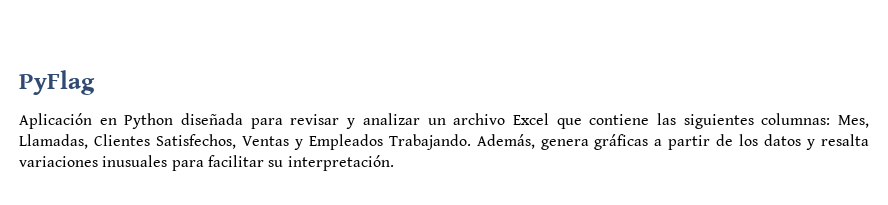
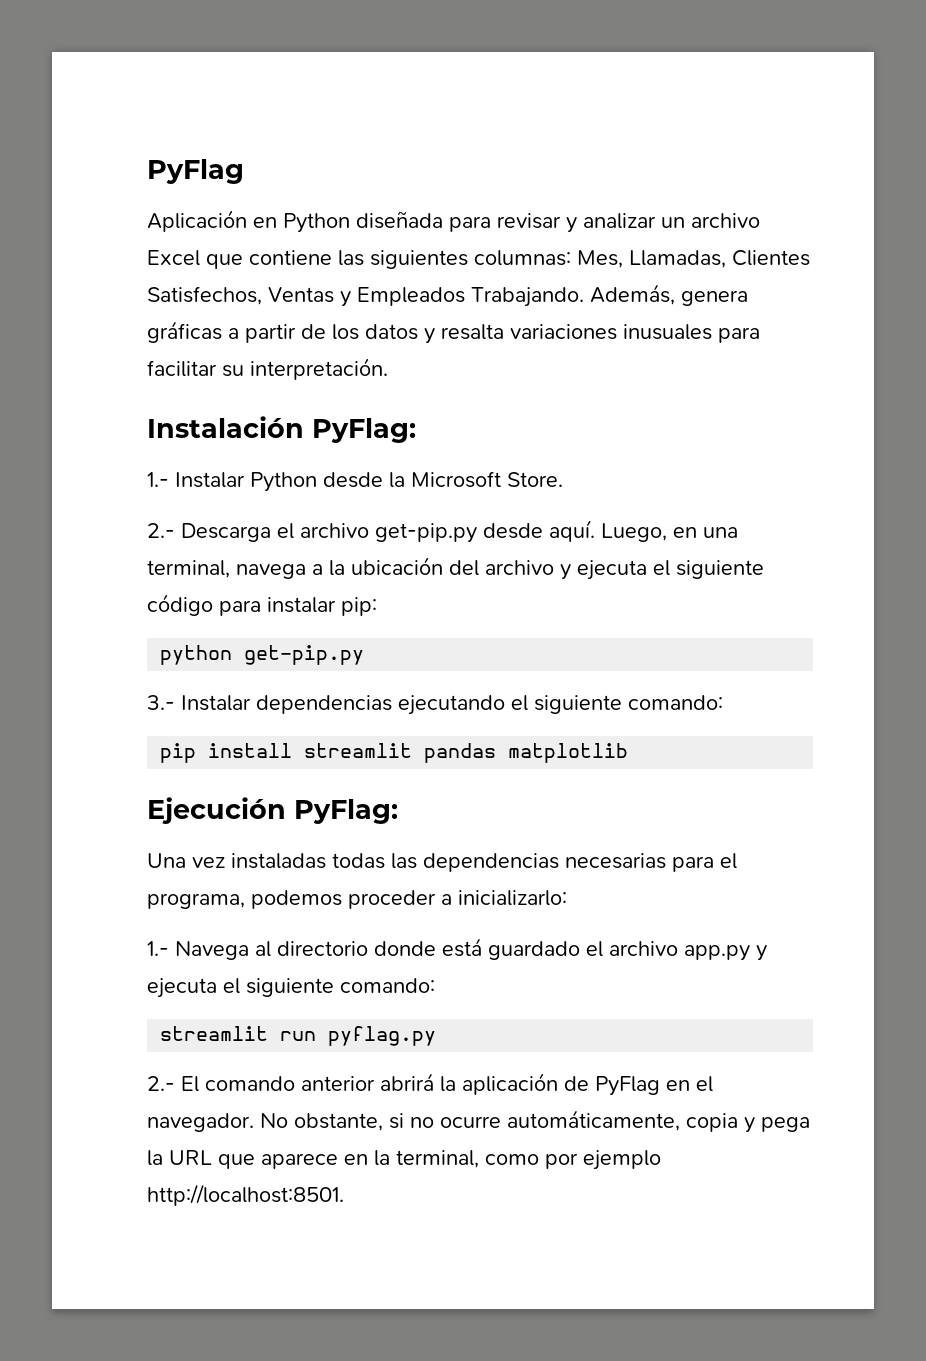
+ Instalación PyFlag:
+ 1.- Instalar Python desde la Microsoft Store.
+ 2.- Descarga el archivo get-pip.py desde aquí. Luego, en una terminal, navega a la ubicación del archivo y ejecuta el siguiente código para instalar pip:
+ python get-pip.py
+ 3.- Instalar dependencias ejecutando el siguiente comando:
+ pip install streamlit pandas matplotlib
+ Ejecución PyFlag:
+ Una vez instaladas todas las dependencias necesarias para el programa, podemos proceder a inicializarlo:
+ 1.- Navega al directorio donde está guardado el archivo app.py y ejecuta el siguiente comando:
+ streamlit run pyflag.py
+ 2.- El comando anterior abrirá la aplicación de PyFlag en el navegador. No obstante, si no ocurre automáticamente, copia y pega la URL que aparece en la terminal, como por ejemplo http://localhost:8501.

